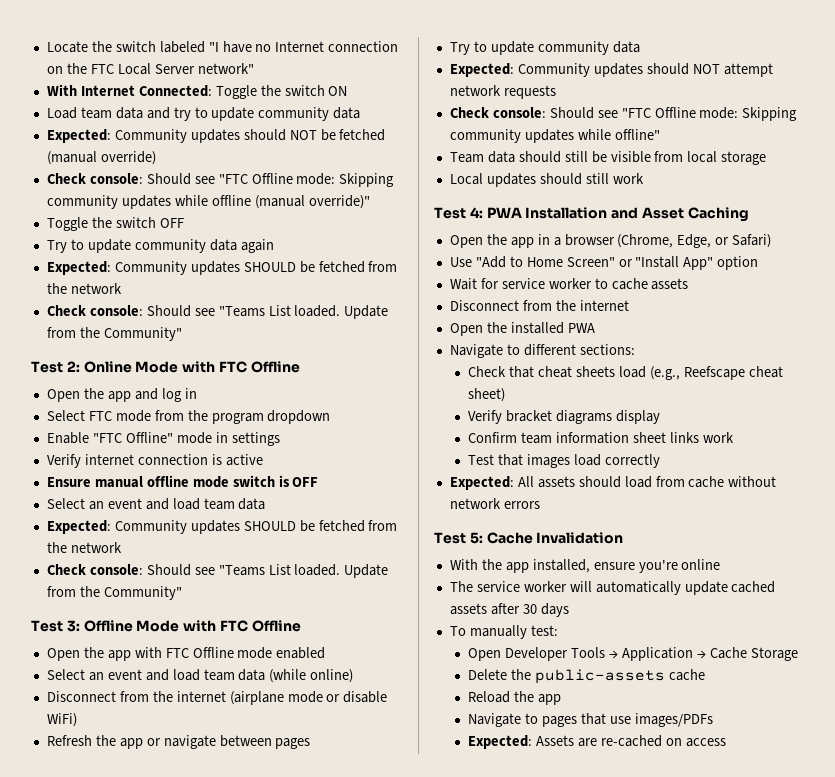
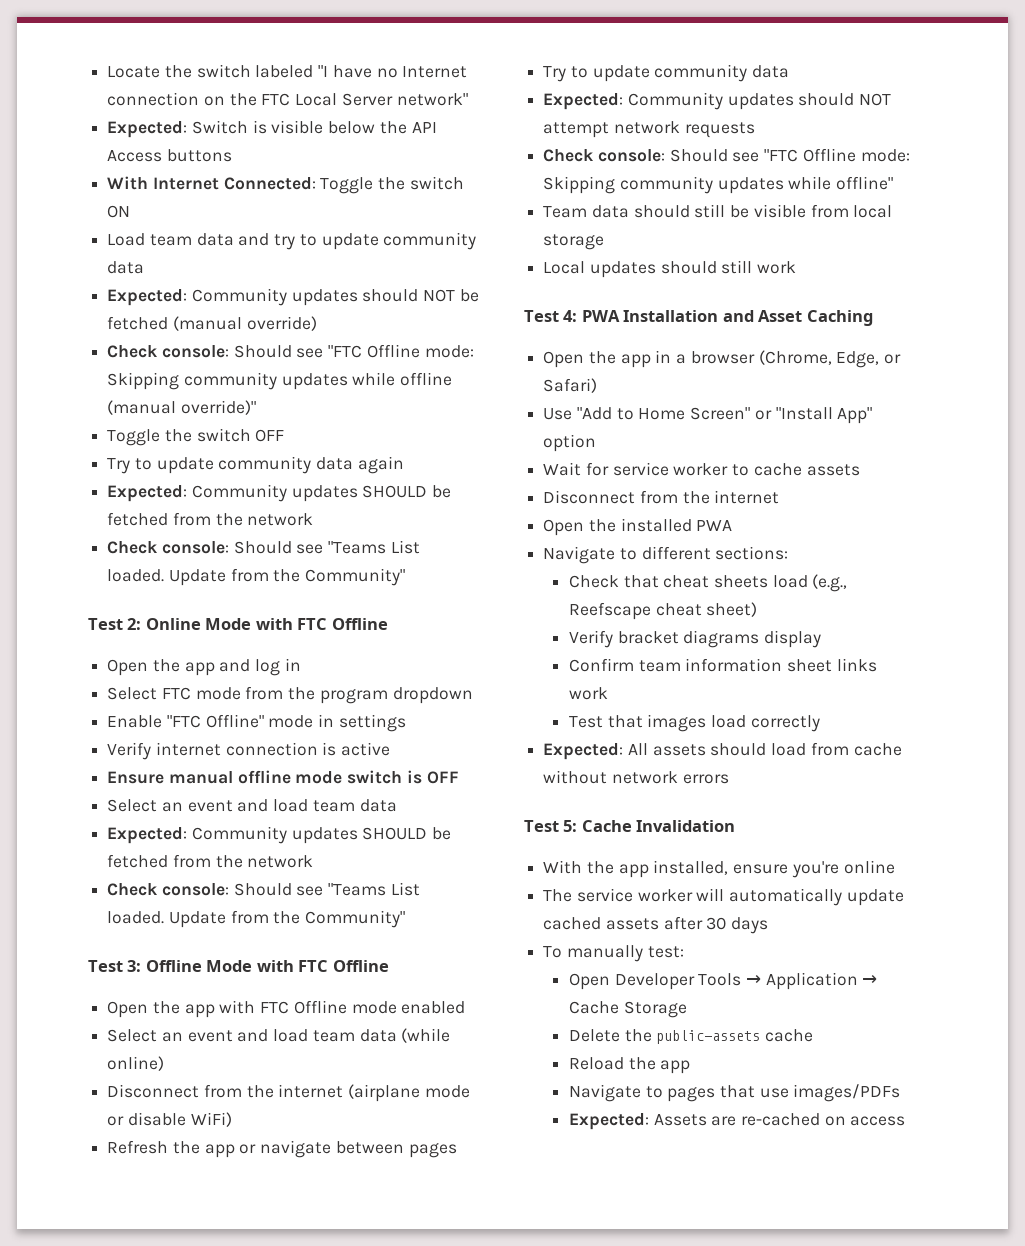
+ Expected: Switch is visible below the API Access buttons

